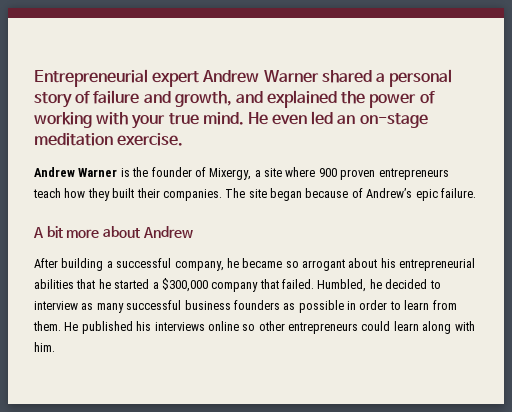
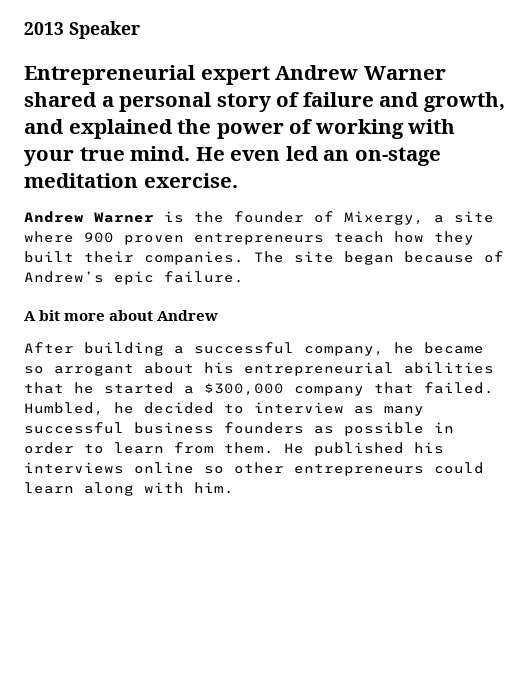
+ 2013 Speaker

